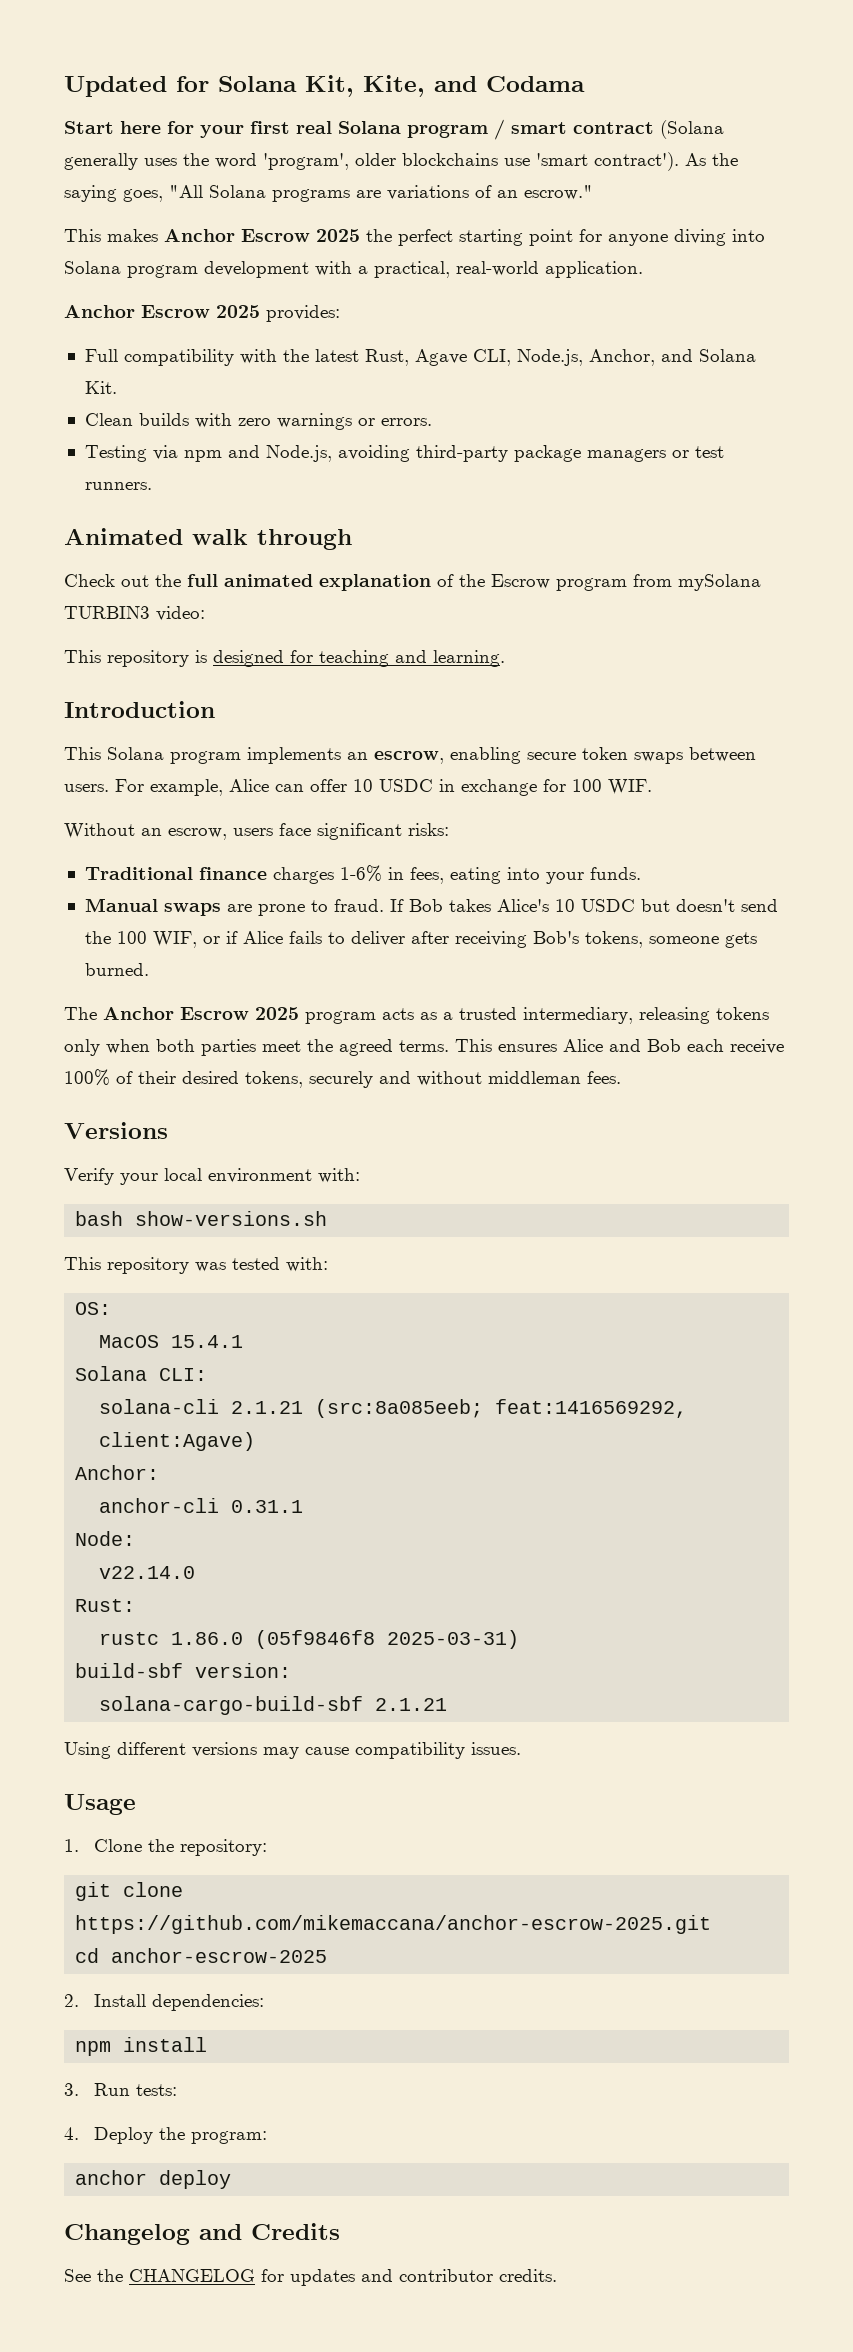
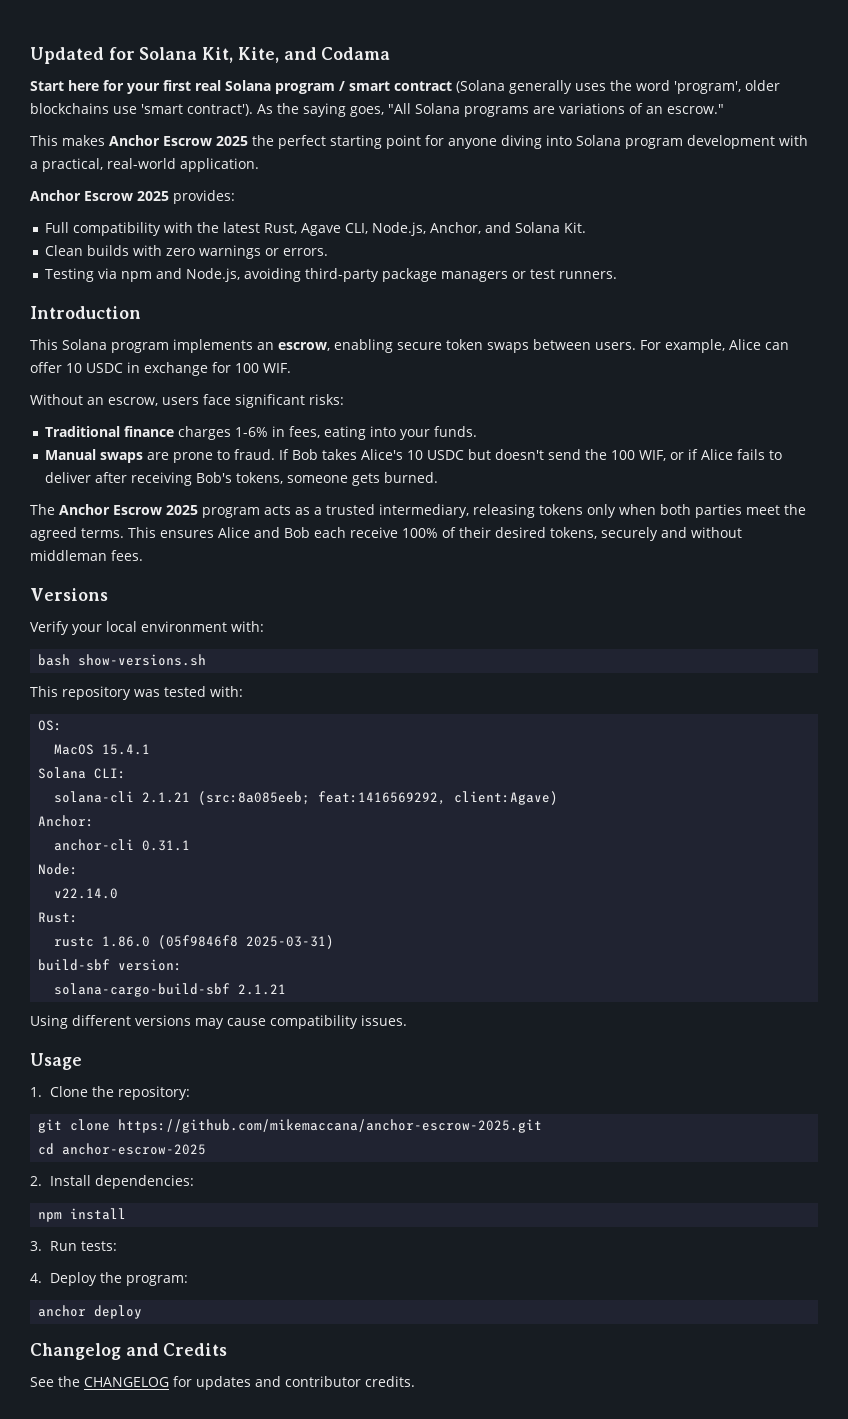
- Animated walk through
- Check out the full animated explanation of the Escrow program from mySolana TURBIN3 video:
- This repository is designed for teaching and learning.

